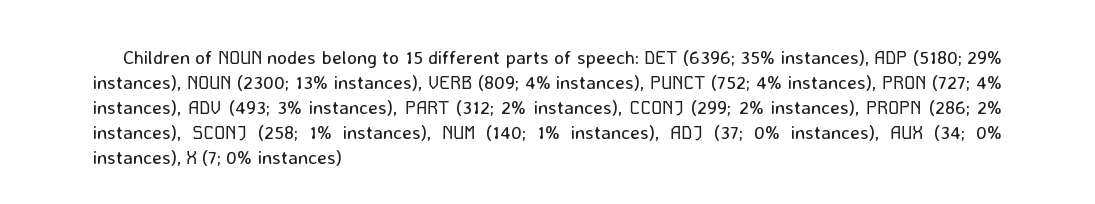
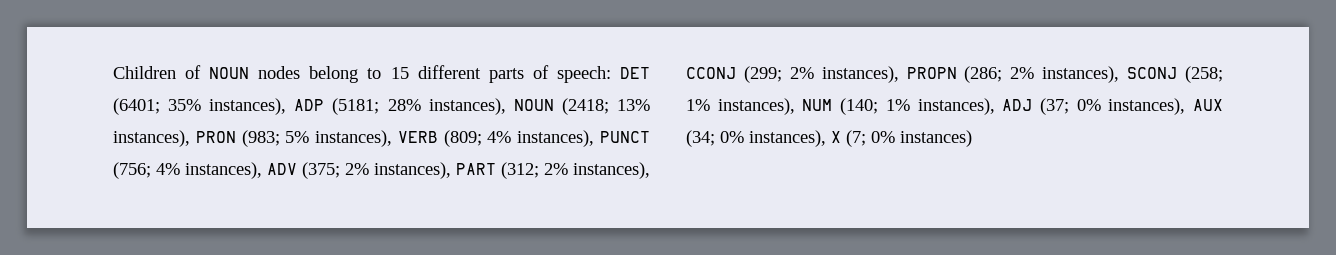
- Children of NOUN nodes belong to 15 different parts of speech: DET (6396; 35% instances), ADP (5180; 29% instances), NOUN (2300; 13% instances), VERB (809; 4% instances), PUNCT (752; 4% instances), PRON (727; 4% instances), ADV (493; 3% instances), PART (312; 2% instances), CCONJ (299; 2% instances), PROPN (286; 2% instances), SCONJ (258; 1% instances), NUM (140; 1% instances), ADJ (37; 0% instances), AUX (34; 0% instances), X (7; 0% instances)
+ Children of NOUN nodes belong to 15 different parts of speech: DET (6401; 35% instances), ADP (5181; 28% instances), NOUN (2418; 13% instances), PRON (983; 5% instances), VERB (809; 4% instances), PUNCT (756; 4% instances), ADV (375; 2% instances), PART (312; 2% instances), CCONJ (299; 2% instances), PROPN (286; 2% instances), SCONJ (258; 1% instances), NUM (140; 1% instances), ADJ (37; 0% instances), AUX (34; 0% instances), X (7; 0% instances)

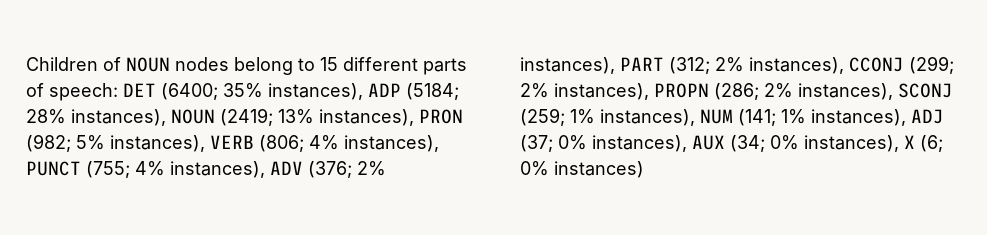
- DET (6401;
+ DET (6400;
- 35% instances), ADP (5181;
+ 35% instances), ADP (5184;
- 28% instances), NOUN (2418;
+ 28% instances), NOUN (2419;
- 13% instances), PRON (983;
+ 13% instances), PRON (982;
- 5% instances), VERB (809;
+ 5% instances), VERB (806;
- 4% instances), PUNCT (756;
+ 4% instances), PUNCT (755;
- 4% instances), ADV (375;
+ 4% instances), ADV (376;
- 2% instances), SCONJ (258;
+ 2% instances), SCONJ (259;
- 1% instances), NUM (140;
+ 1% instances), NUM (141;
- 0% instances), X (7;
+ 0% instances), X (6;

